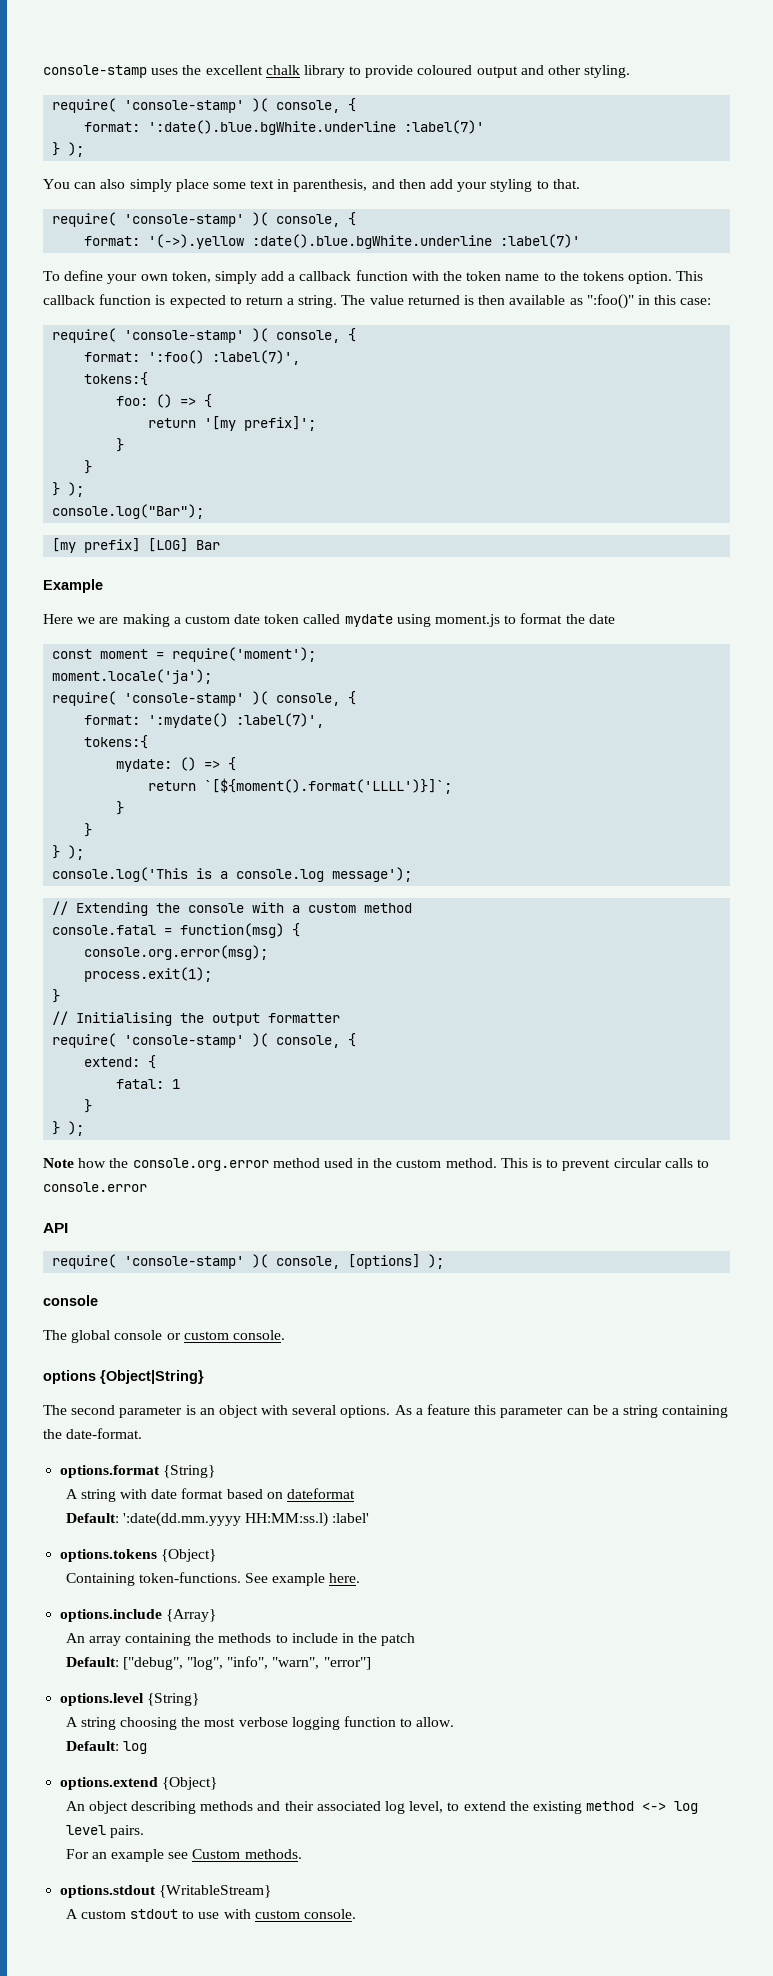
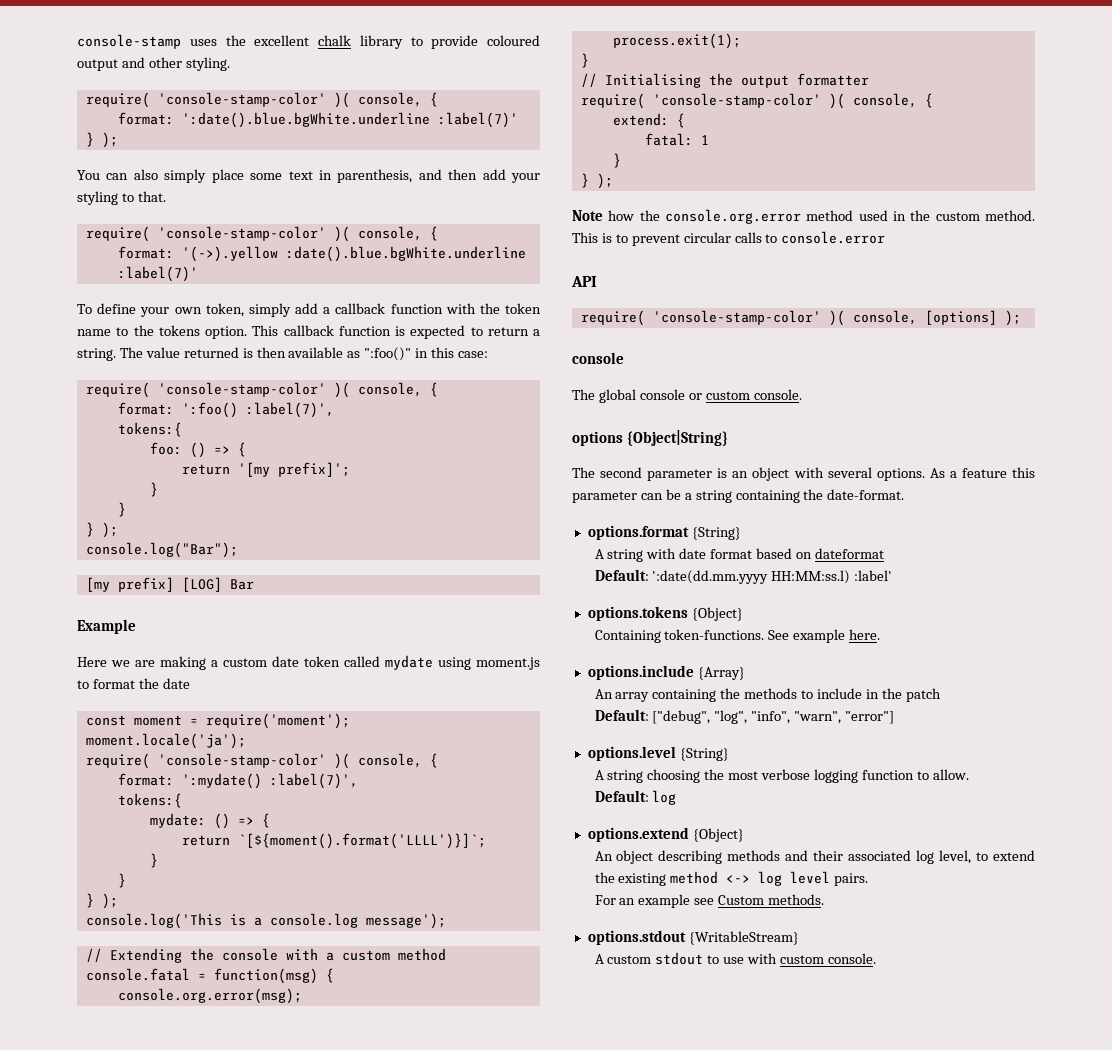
  console-stamp uses the excellent chalk library to provide coloured output and other styling.
- require( 'console-stamp' )( console, {
+ require( 'console-stamp-color' )( console, {
  You can also simply place some text in parenthesis, and then add your styling to that.
- require( 'console-stamp' )( console, {
+ require( 'console-stamp-color' )( console, {
  The value returned is then available as ":foo()" in this case:
- require( 'console-stamp' )( console, {
+ require( 'console-stamp-color' )( console, {
  moment.locale('ja');
- require( 'console-stamp' )( console, {
+ require( 'console-stamp-color' )( console, {
  // Initialising the output formatter
- require( 'console-stamp' )( console, {
+ require( 'console-stamp-color' )( console, {
- require( 'console-stamp' )( console, [options] );
+ require( 'console-stamp-color' )( console, [options] );

